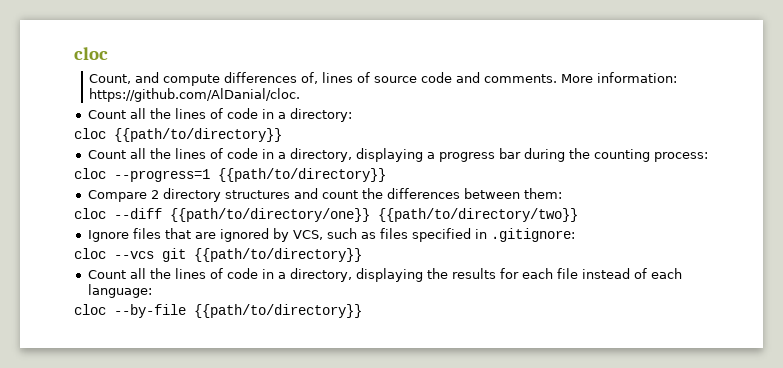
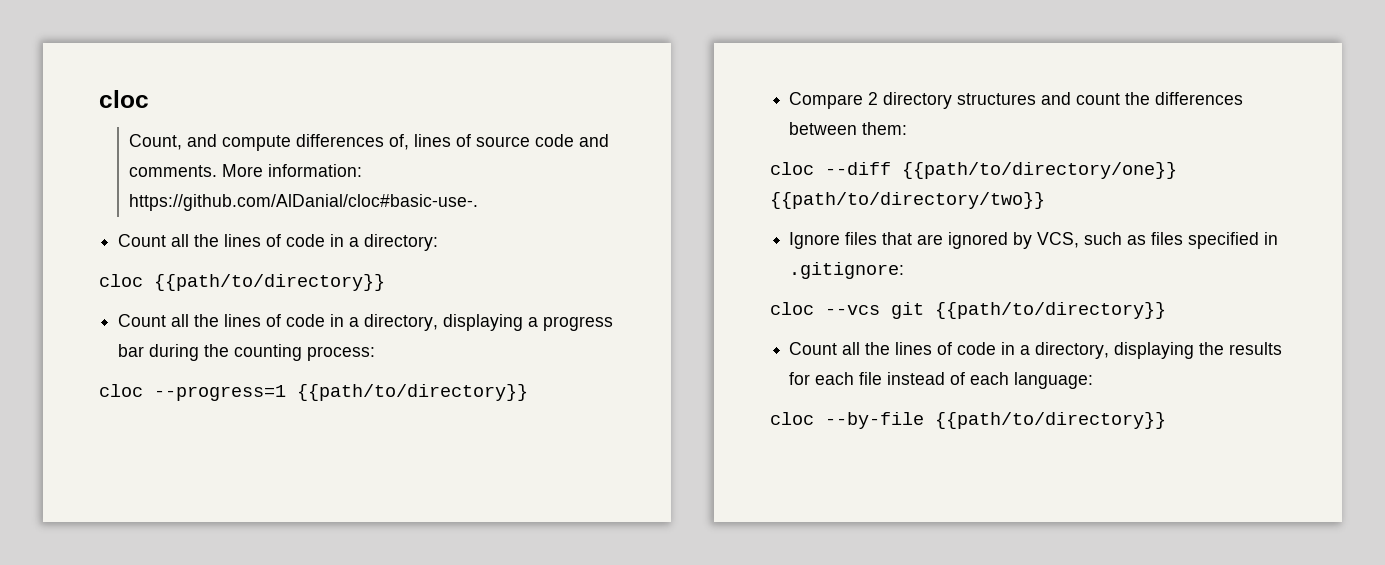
- More information: https://github.com/AlDanial/cloc.
+ More information: https://github.com/AlDanial/cloc#basic-use-.

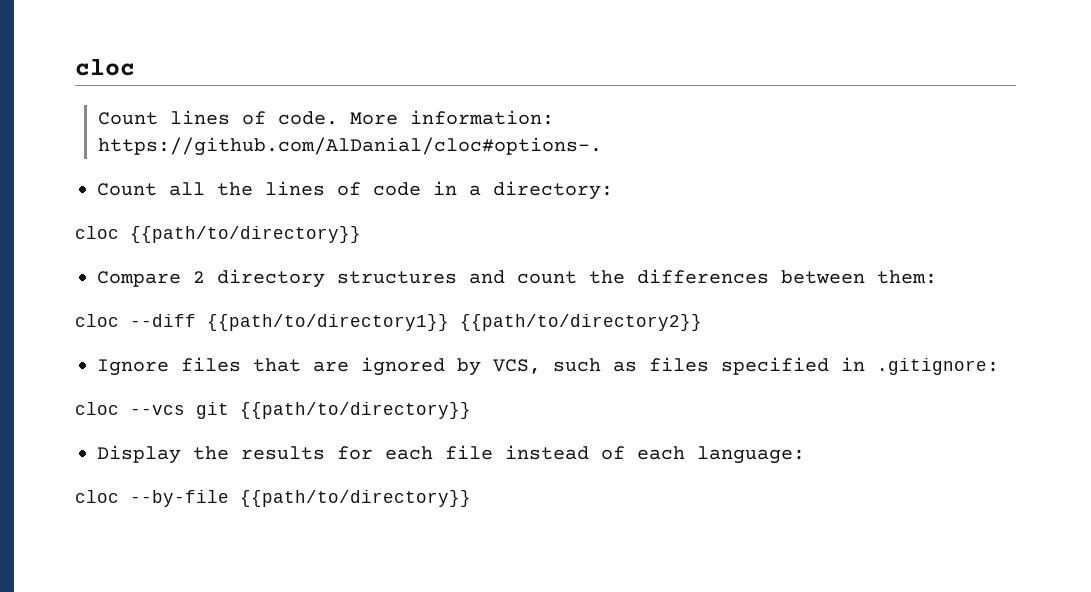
- Count, and compute differences of, lines of source code and comments.
+ Count lines of code.
- More information: https://github.com/AlDanial/cloc#basic-use-.
+ More information: https://github.com/AlDanial/cloc#options-.
- Count all the lines of code in a directory, displaying a progress bar during the counting process:
- cloc --progress=1 {{path/to/directory}}
- cloc --diff {{path/to/directory/one}} {{path/to/directory/two}}
+ cloc --diff {{path/to/directory1}} {{path/to/directory2}}
- Count all the lines of code in a directory, displaying the results for each file instead of each language:
+ Display the results for each file instead of each language:

